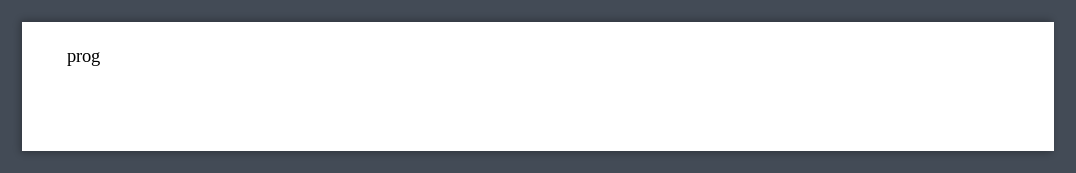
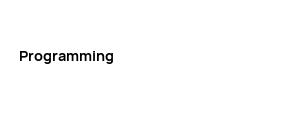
- prog
+ Programming

